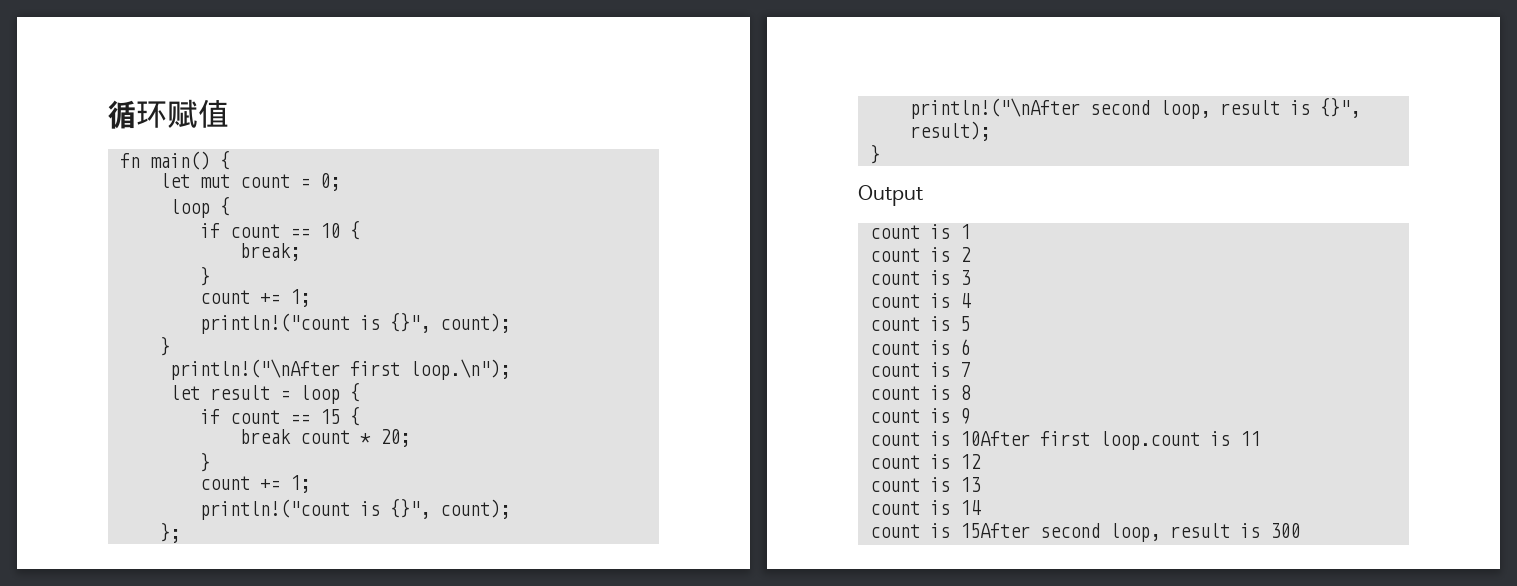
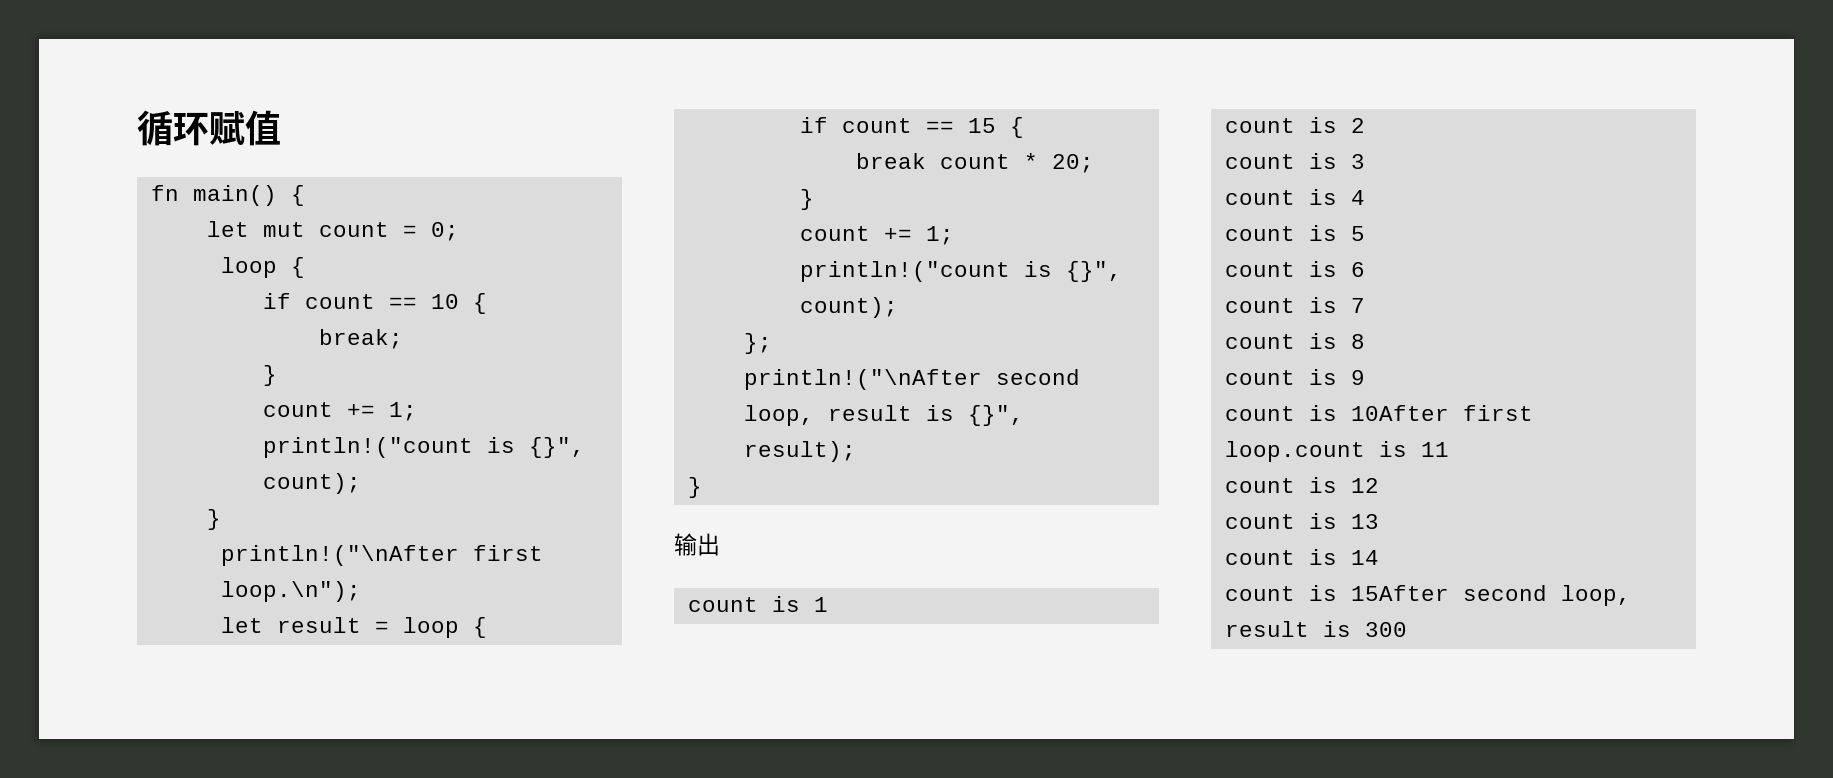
- Output
+ 输出

